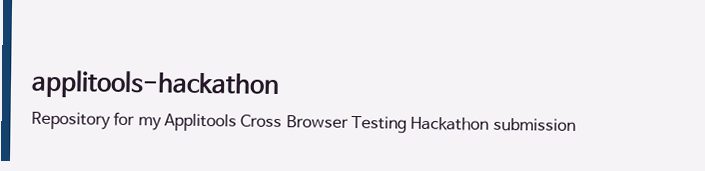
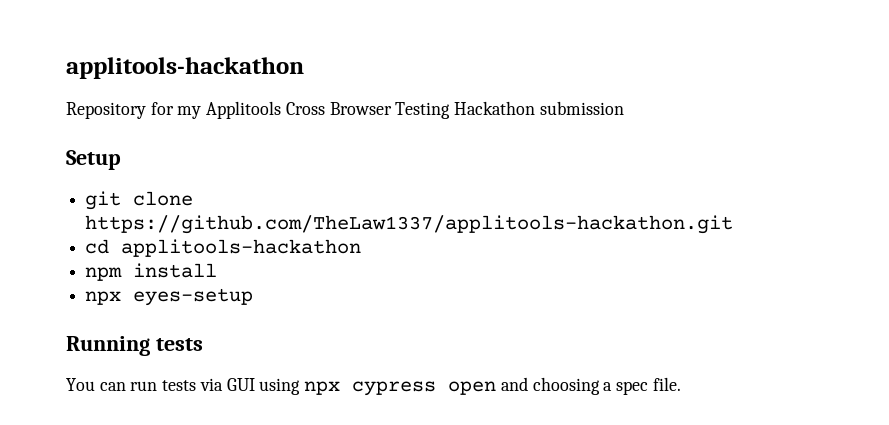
+ Setup
+ git clone https://github.com/TheLaw1337/applitools-hackathon.git
+ cd applitools-hackathon
+ npm install
+ npx eyes-setup
+ Running tests
+ You can run tests via GUI using npx cypress open and choosing a spec file.

